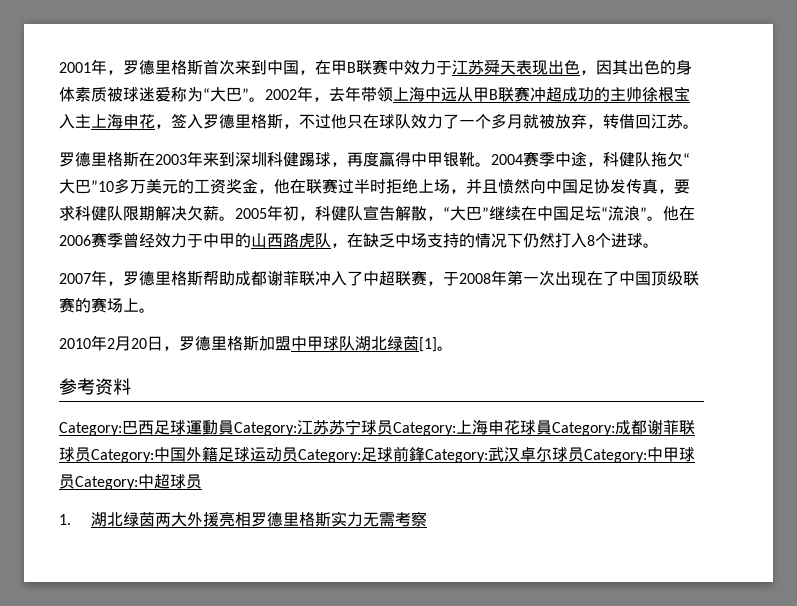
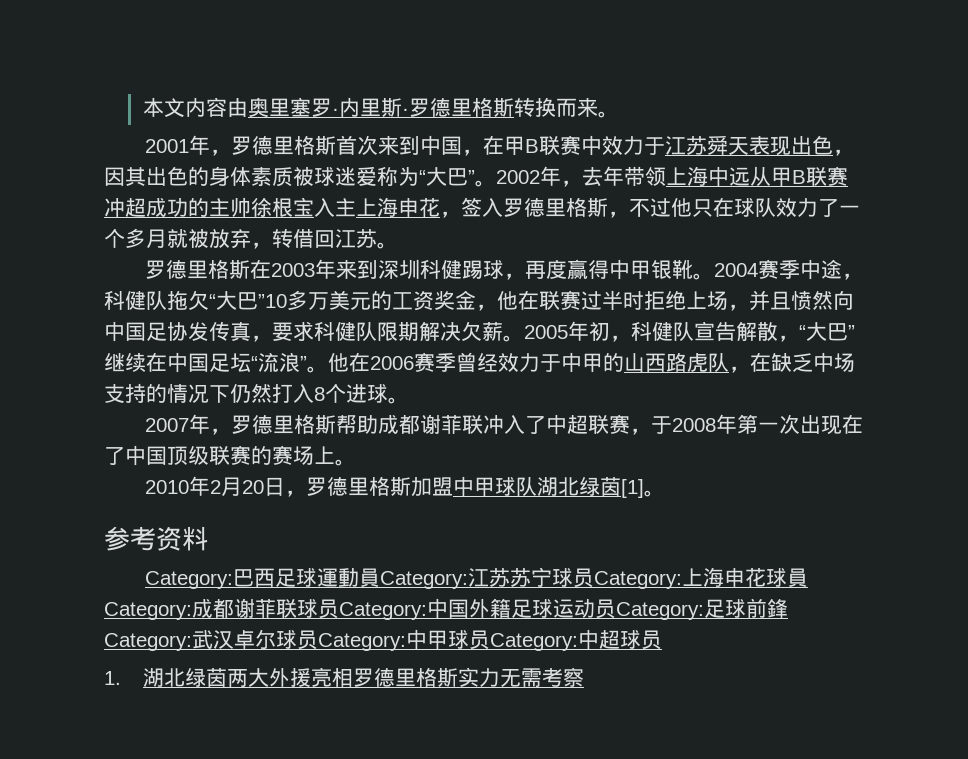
+ 本文内容由奥里塞罗·内里斯·罗德里格斯转换而来。

